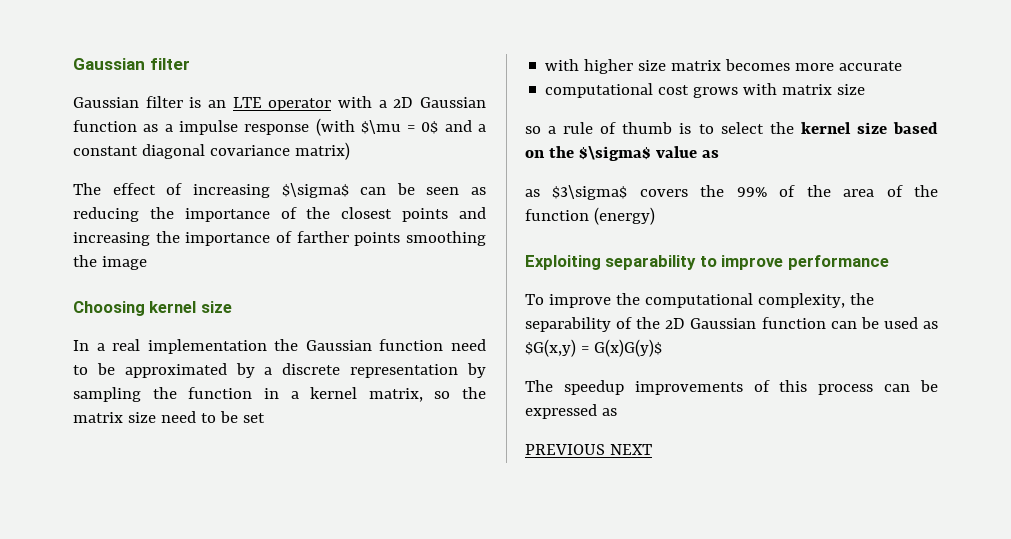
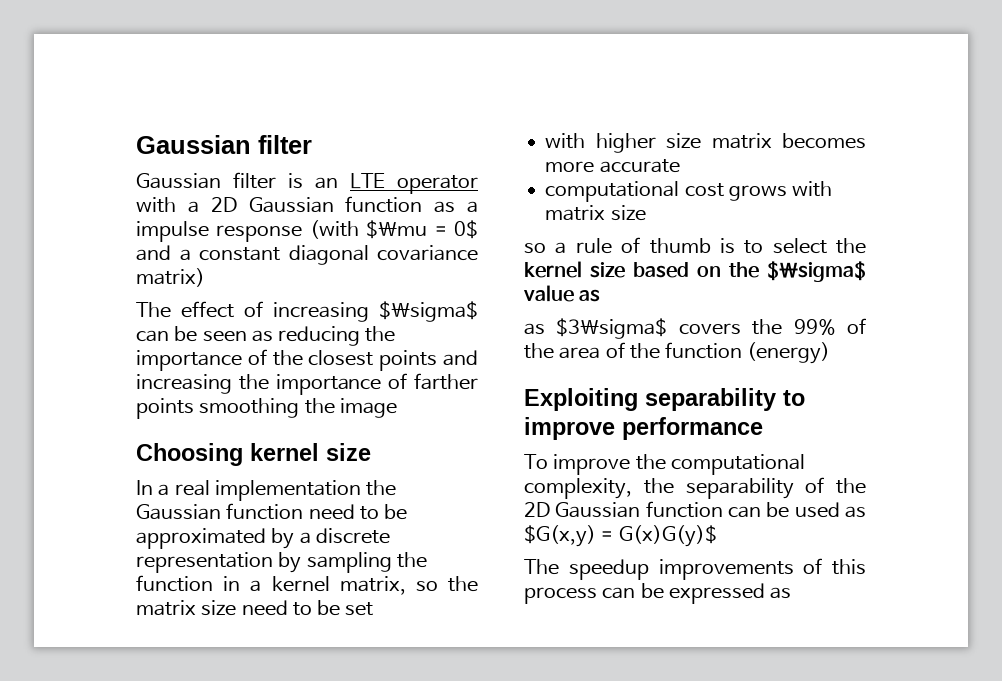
- PREVIOUS NEXT

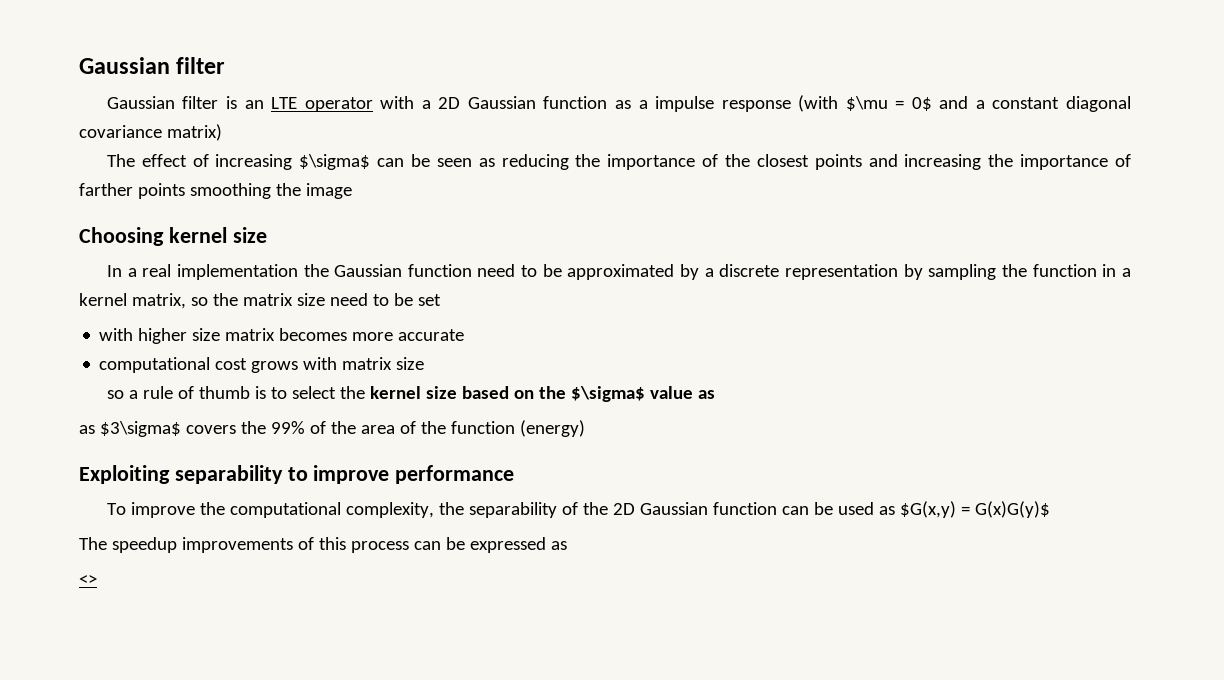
+ <>

